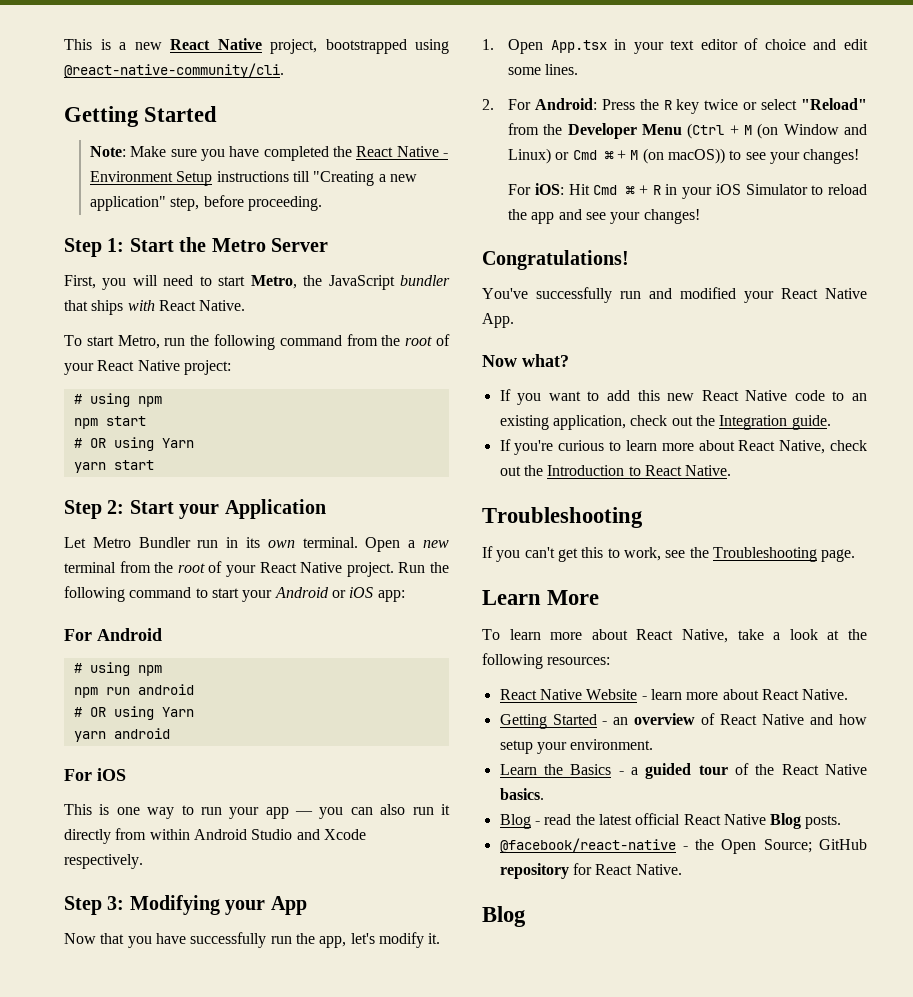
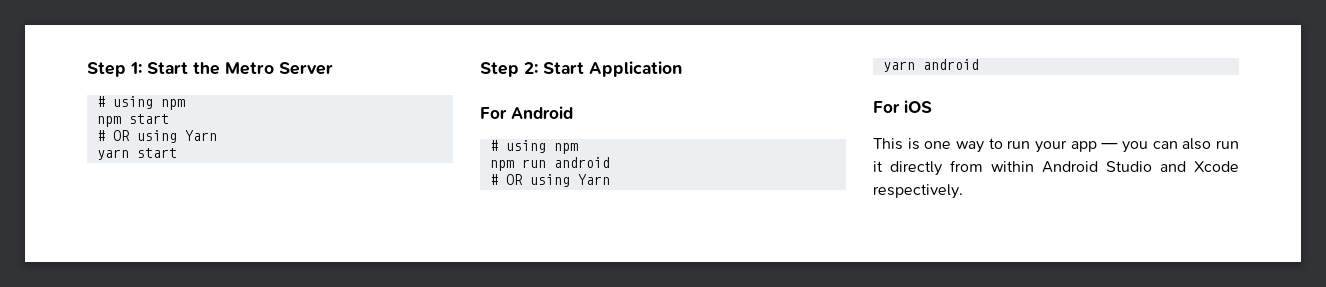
- This is a new React Native project, bootstrapped using @react-native-community/cli.
- Getting Started
- Note: Make sure you have completed the React Native - Environment Setup instructions till "Creating a new application" step, before proceeding.
- First, you will need to start Metro, the JavaScript bundler that ships with React Native.
- To start Metro, run the following command from the root of your React Native project:
- Step 2: Start your Application
+ Step 2: Start Application
- Let Metro Bundler run in its own terminal. Open a new terminal from the root of your React Native project. Run the following command to start your Android or iOS app:
- Step 3: Modifying your App
- Now that you have successfully run the app, let's modify it.
- 1. Open App.tsx in your text editor of choice and edit some lines.
- 2. For Android: Press the R key twice or select "Reload" from the Developer Menu (Ctrl + M (on Window and Linux) or Cmd ⌘ + M (on macOS)) to see your changes!
- For iOS: Hit Cmd ⌘ + R in your iOS Simulator to reload the app and see your changes!
- Congratulations!
- You've successfully run and modified your React Native App.
- Now what?
- If you want to add this new React Native code to an existing application, check out the Integration guide.
- If you're curious to learn more about React Native, check out the Introduction to React Native.
- Troubleshooting
- If you can't get this to work, see the Troubleshooting page.
- Learn More
- To learn more about React Native, take a look at the following resources:
- React Native Website - learn more about React Native.
- Getting Started - an overview of React Native and how setup your environment.
- Learn the Basics - a guided tour of the React Native basics.
- Blog - read the latest official React Native Blog posts.
- @facebook/react-native - the Open Source; GitHub repository for React Native.
- Blog

